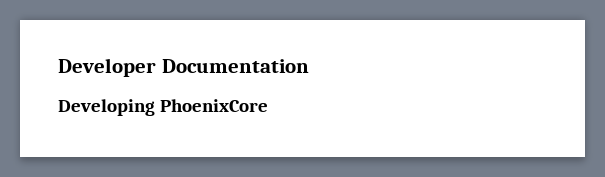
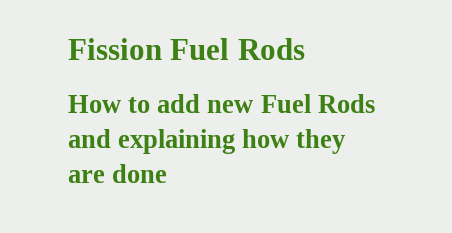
- Developer Documentation
- Developing PhoenixCore
+ Fission Fuel Rods
+ How to add new Fuel Rods and explaining how they are done

